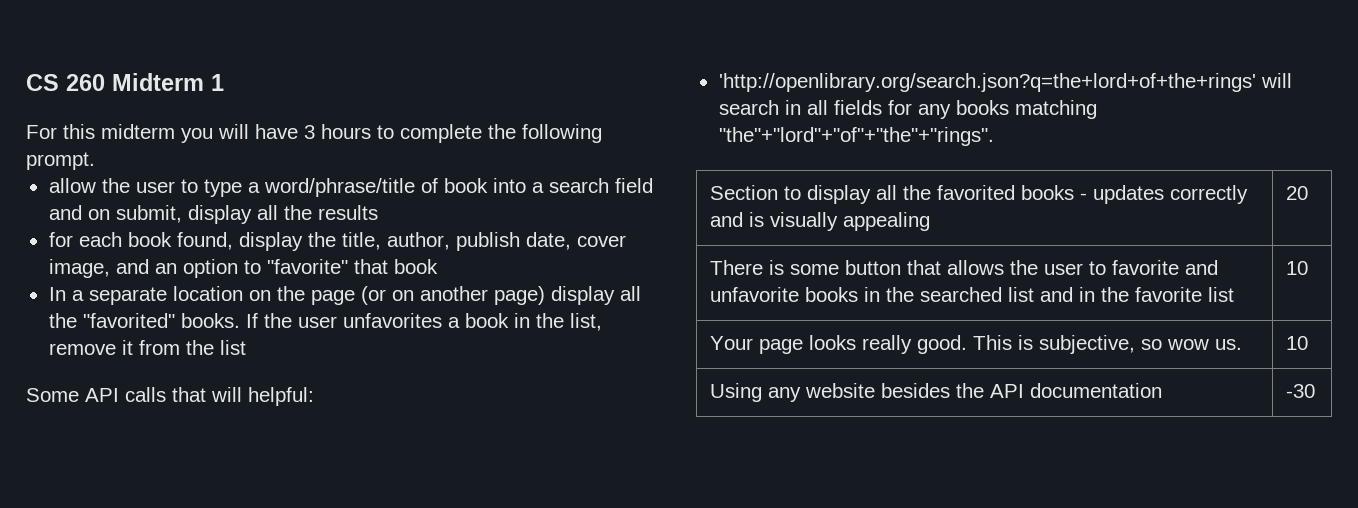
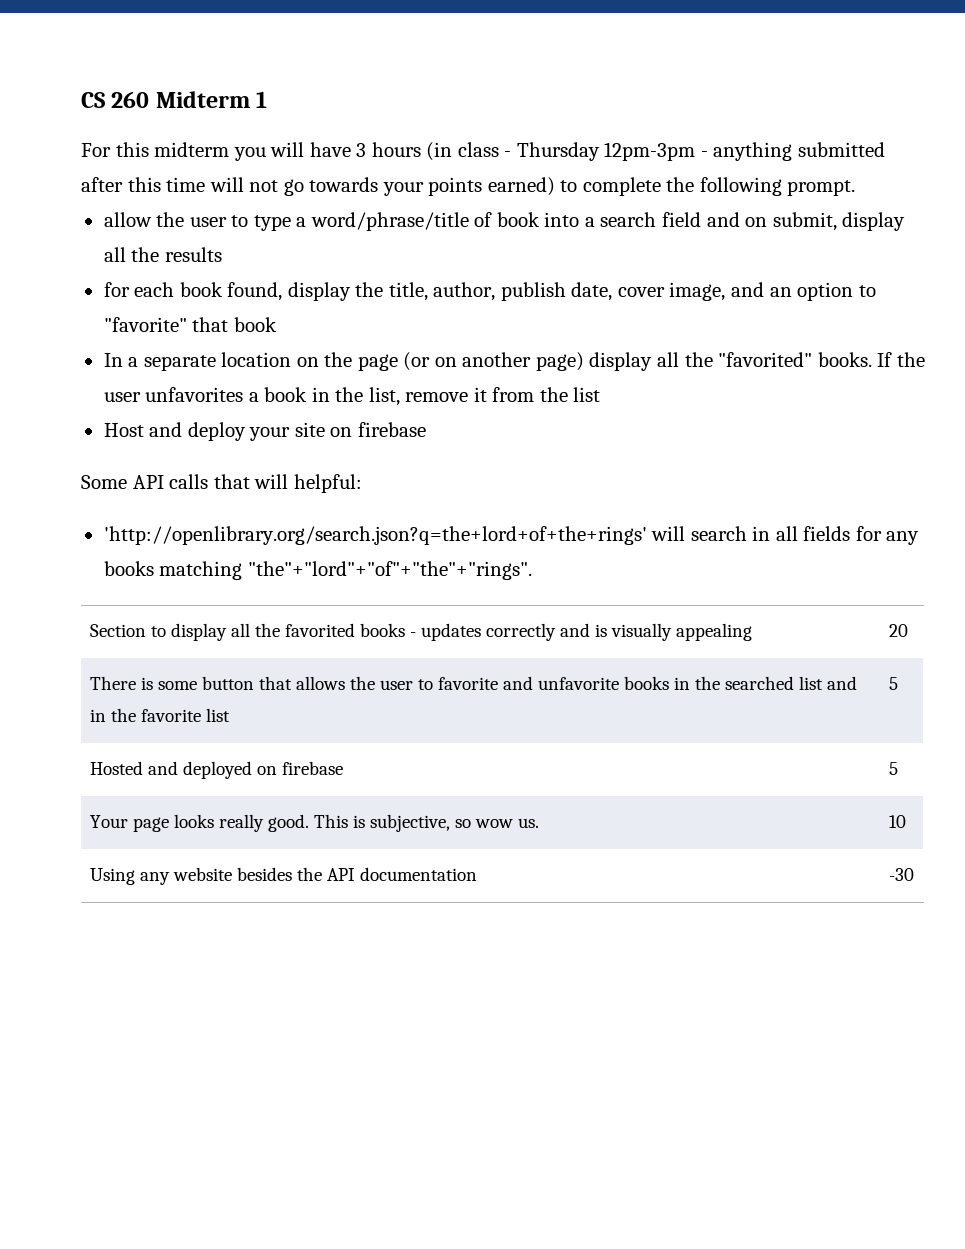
- For this midterm you will have 3 hours to complete the following prompt.
+ For this midterm you will have 3 hours (in class - Thursday 12pm-3pm - anything submitted after this time will not go towards your points earned) to complete the following prompt.
+ Host and deploy your site on firebase
- There is some button that allows the user to favorite and unfavorite books in the searched list and in the favorite list | 10
+ There is some button that allows the user to favorite and unfavorite books in the searched list and in the favorite list | 5
+ Hosted and deployed on firebase | 5

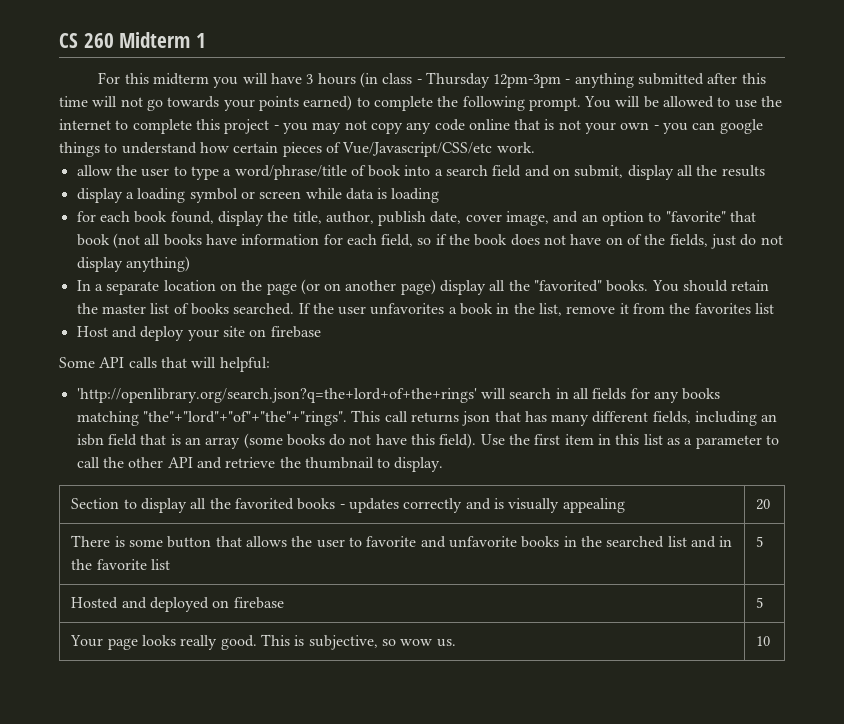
+ You will be allowed to use the internet to complete this project - you may not copy any code online that is not your own - you can google things to understand how certain pieces of Vue/Javascript/CSS/etc work.
+ display a loading symbol or screen while data is loading
- for each book found, display the title, author, publish date, cover image, and an option to "favorite" that book
+ for each book found, display the title, author, publish date, cover image, and an option to "favorite" that book (not all books have information for each field, so if the book does not have on of the fields, just do not display anything)
+ You should retain the master list of books searched.
- If the user unfavorites a book in the list, remove it from the list
+ If the user unfavorites a book in the list, remove it from the favorites list
+ This call returns json that has many different fields, including an isbn field that is an array (some books do not have this field). Use the first item in this list as a parameter to call the other API and retrieve the thumbnail to display.
- Using any website besides the API documentation | -30

